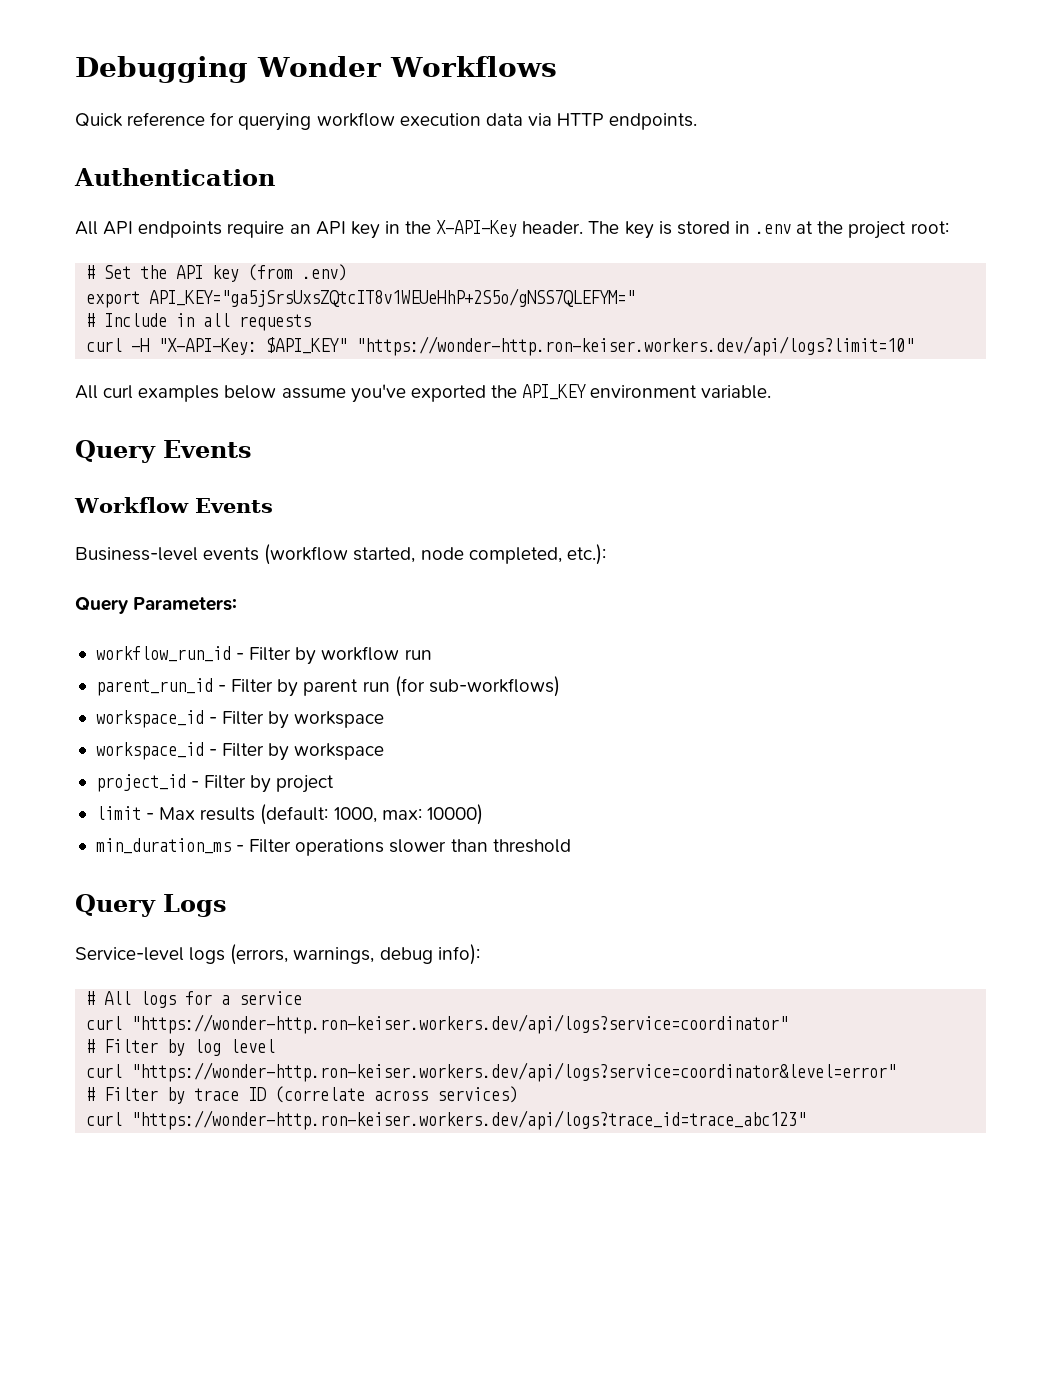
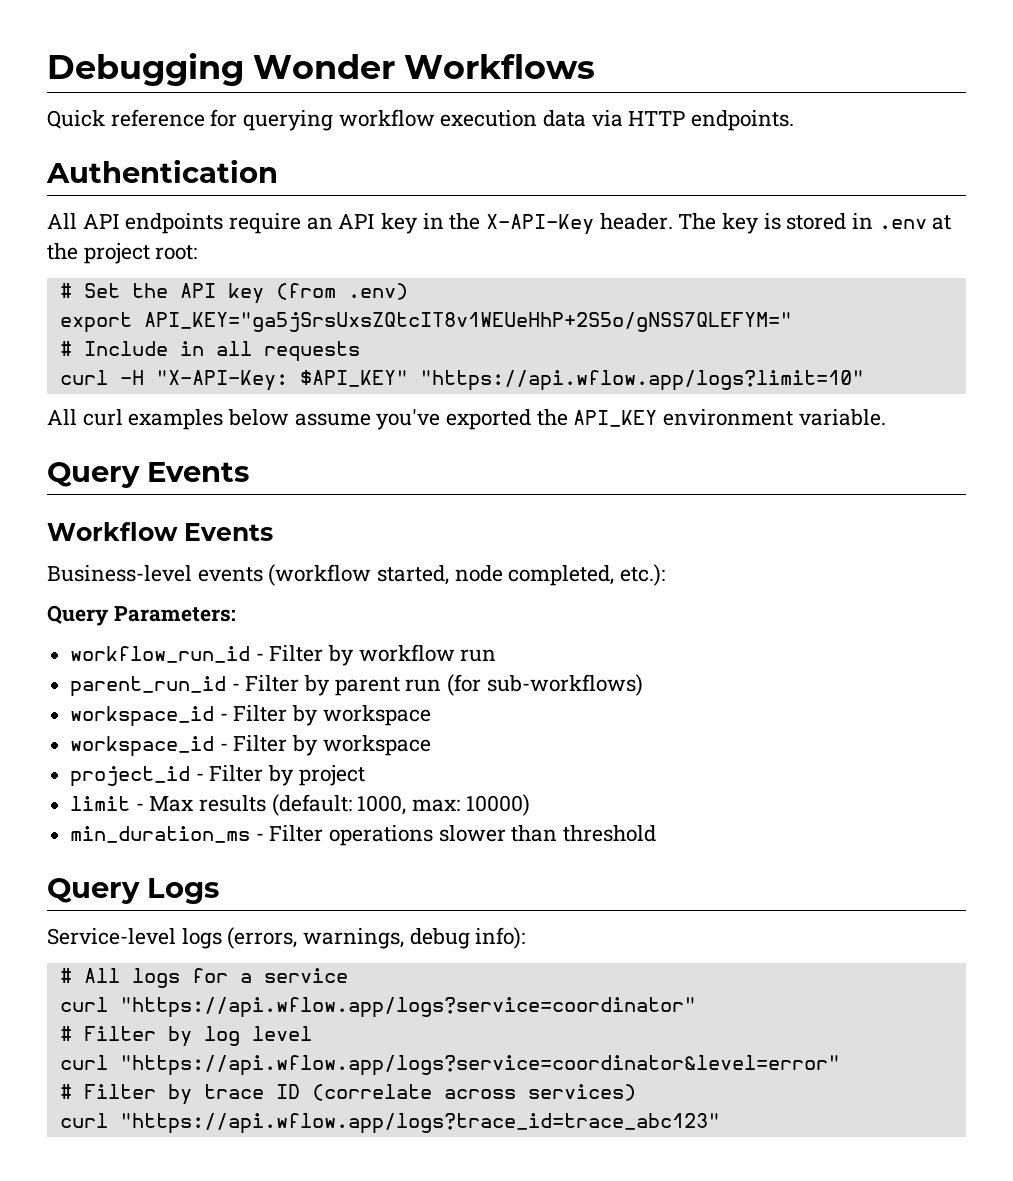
- curl -H "X-API-Key: $API_KEY" "https://wonder-http.ron-keiser.workers.dev/api/logs?limit=10"
+ curl -H "X-API-Key: $API_KEY" "https://api.wflow.app/logs?limit=10"
- curl "https://wonder-http.ron-keiser.workers.dev/api/logs?service=coordinator"
+ curl "https://api.wflow.app/logs?service=coordinator"
- curl "https://wonder-http.ron-keiser.workers.dev/api/logs?service=coordinator&level=error"
+ curl "https://api.wflow.app/logs?service=coordinator&level=error"
- curl "https://wonder-http.ron-keiser.workers.dev/api/logs?trace_id=trace_abc123"
+ curl "https://api.wflow.app/logs?trace_id=trace_abc123"

